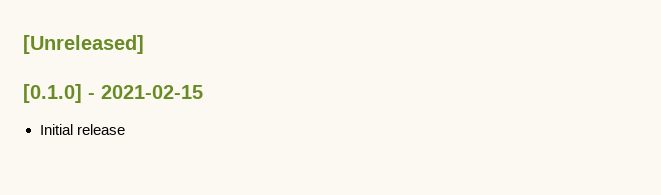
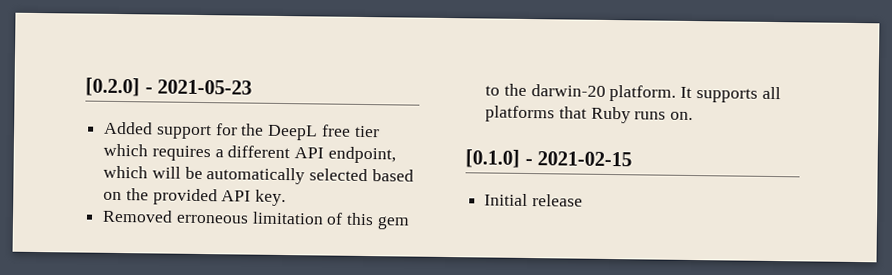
- [Unreleased]
+ [0.2.0] - 2021-05-23
+ Added support for the DeepL free tier which requires a different API endpoint, which will be automatically selected based on the provided API key.
+ Removed erroneous limitation of this gem to the darwin-20 platform. It supports all platforms that Ruby runs on.

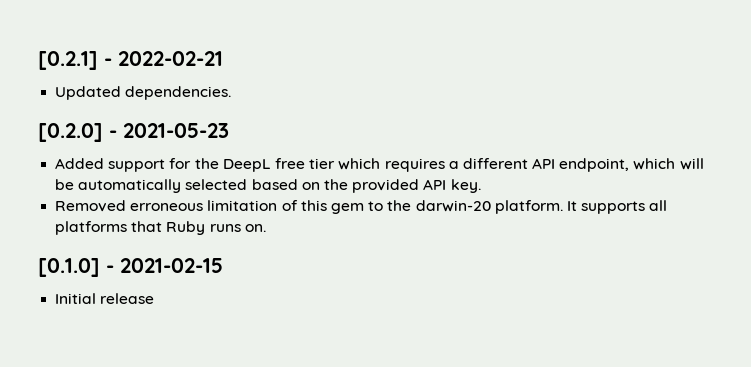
+ [0.2.1] - 2022-02-21
+ Updated dependencies.

